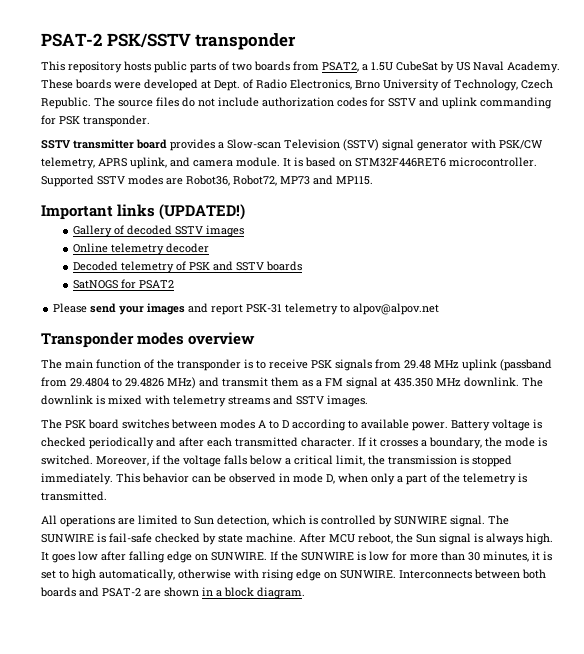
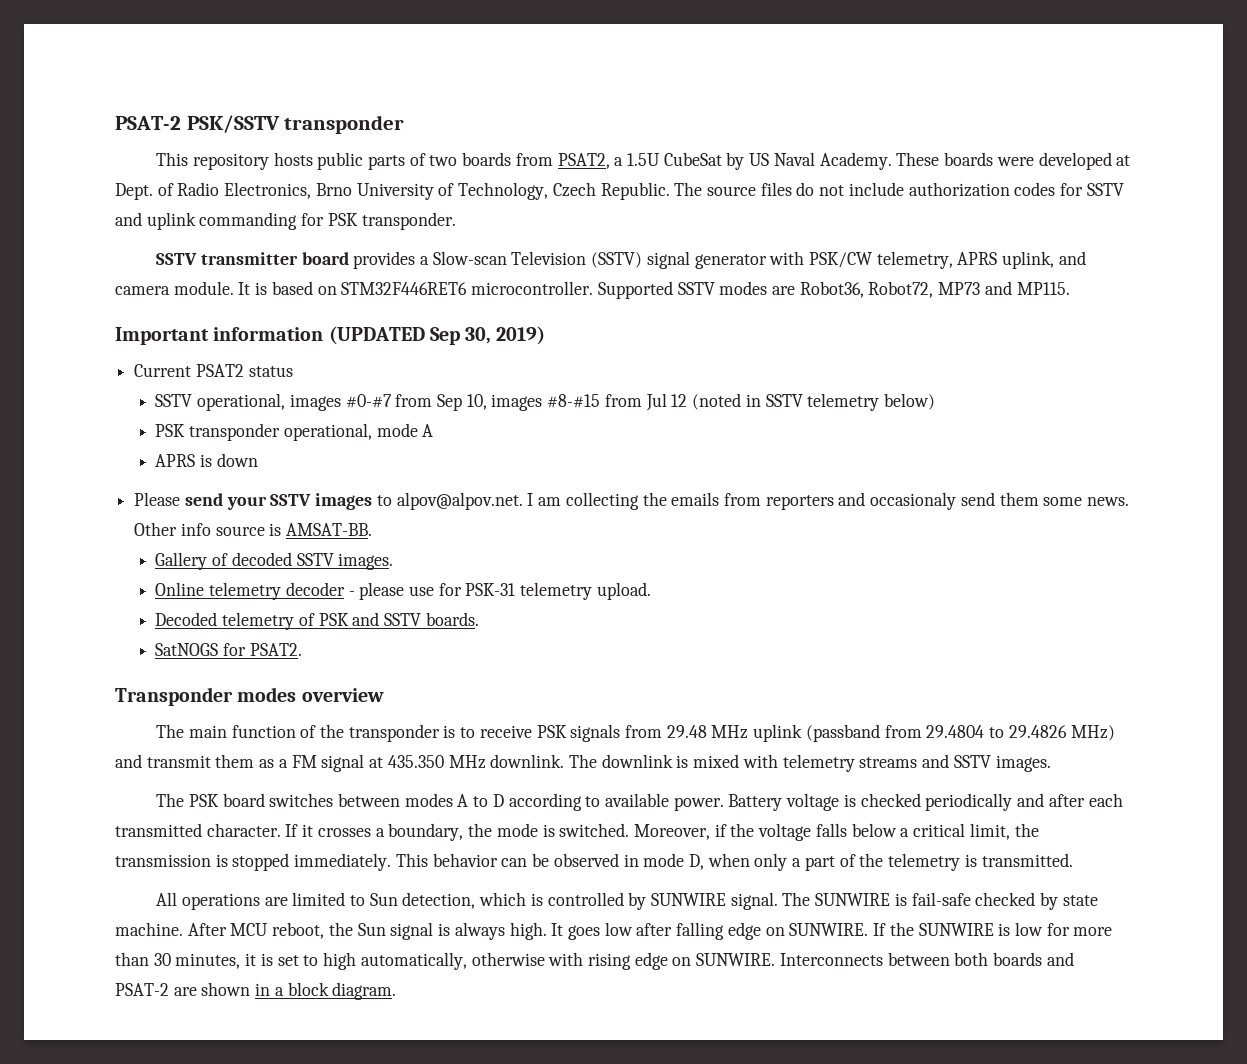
- Important links (UPDATED!)
+ Important information (UPDATED Sep 30, 2019)
+ Current PSAT2 status
+ SSTV operational, images #0-#7 from Sep 10, images #8-#15 from Jul 12 (noted in SSTV telemetry below)
+ PSK transponder operational, mode A
+ APRS is down
+ Please send your SSTV images to alpov@alpov.net. I am collecting the emails from reporters and occasionaly send them some news. Other info source is AMSAT-BB.
- Gallery of decoded SSTV images
+ Gallery of decoded SSTV images.
- Online telemetry decoder
+ Online telemetry decoder - please use for PSK-31 telemetry upload.
- Decoded telemetry of PSK and SSTV boards
+ Decoded telemetry of PSK and SSTV boards.
- SatNOGS for PSAT2
- Please send your images and report PSK-31 telemetry to alpov@alpov.net
+ SatNOGS for PSAT2.

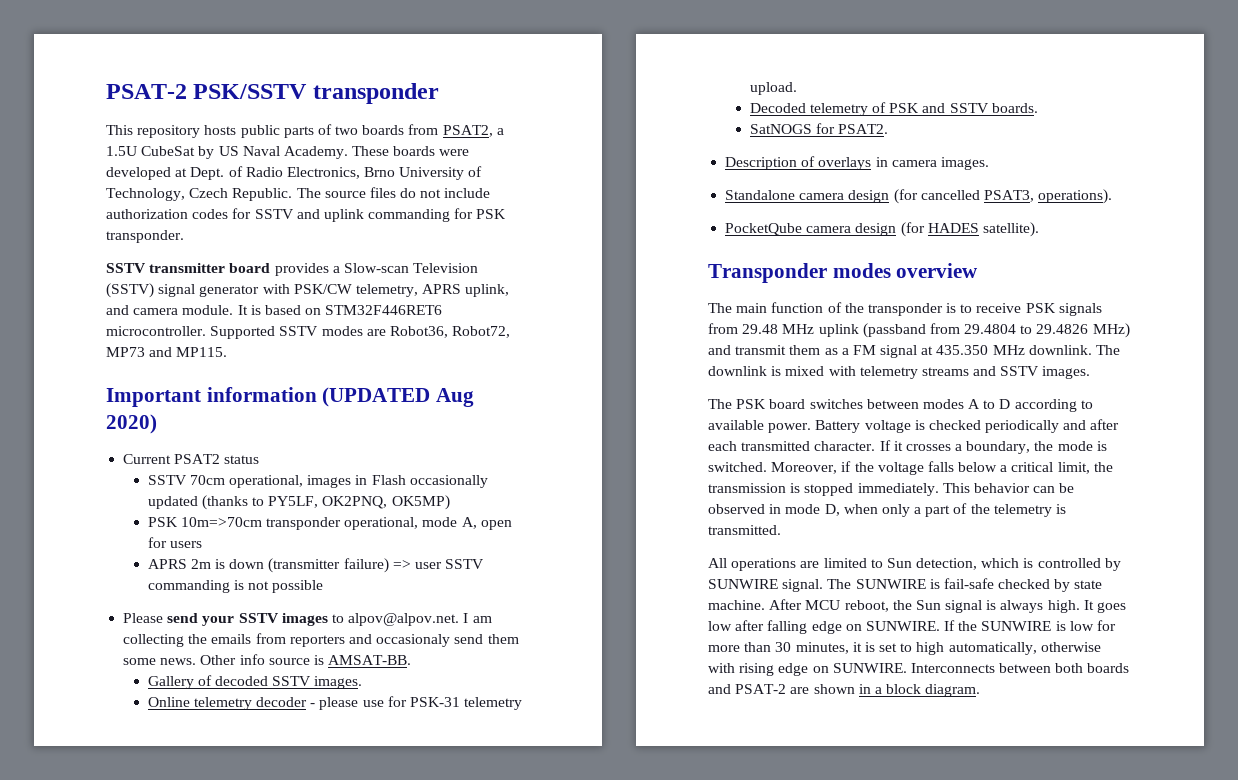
- Important information (UPDATED Sep 30, 2019)
+ Important information (UPDATED Aug 2020)
- SSTV operational, images #0-#7 from Sep 10, images #8-#15 from Jul 12 (noted in SSTV telemetry below)
- PSK transponder operational, mode A
- APRS is down
+ SSTV 70cm operational, images in Flash occasionally updated (thanks to PY5LF, OK2PNQ, OK5MP)
+ PSK 10m=>70cm transponder operational, mode A, open for users
+ APRS 2m is down (transmitter failure) => user SSTV commanding is not possible
+ Description of overlays in camera images.
+ Standalone camera design (for cancelled PSAT3, operations).
+ PocketQube camera design (for HADES satellite).

